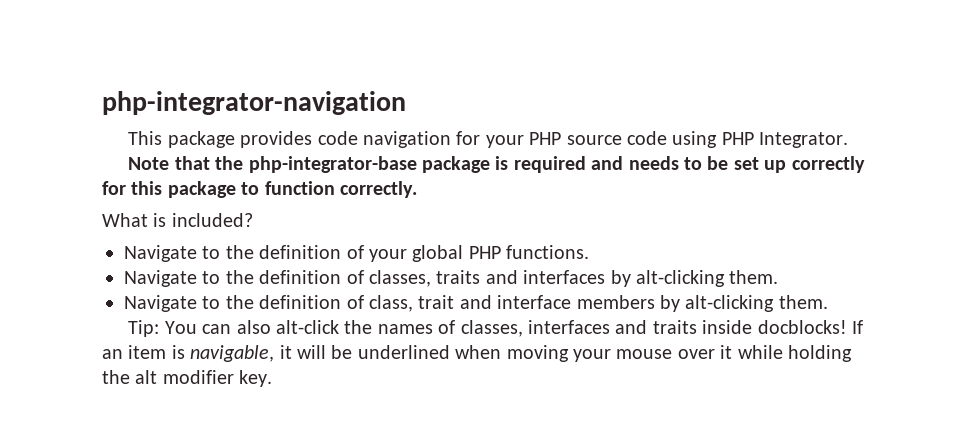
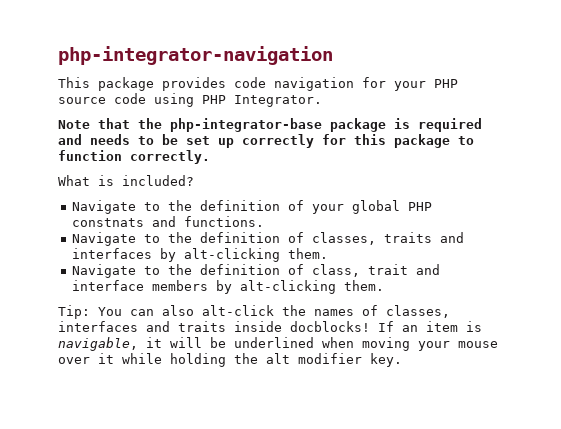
- Navigate to the definition of your global PHP functions.
+ Navigate to the definition of your global PHP constnats and functions.

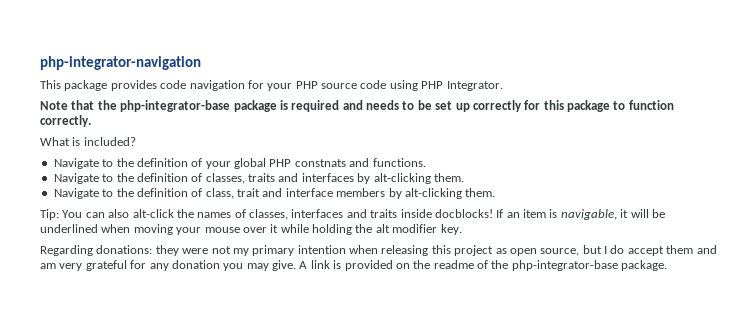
+ Regarding donations: they were not my primary intention when releasing this project as open source, but I do accept them and am very grateful for any donation you may give. A link is provided on the readme of the php-integrator-base package.

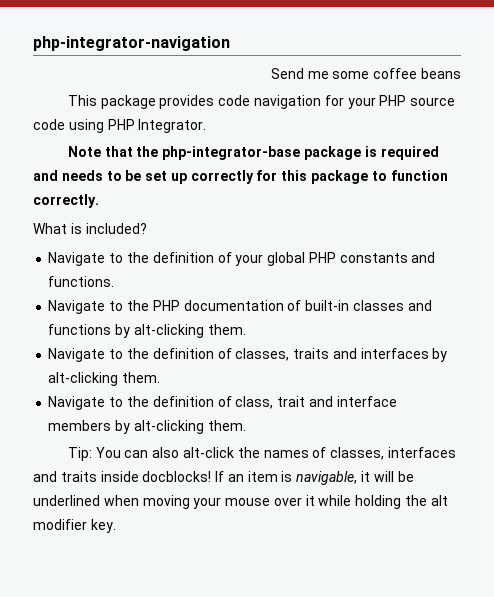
+ Send me some coffee beans
- Navigate to the definition of your global PHP constnats and functions.
+ Navigate to the definition of your global PHP constants and functions.
+ Navigate to the PHP documentation of built-in classes and functions by alt-clicking them.
- Regarding donations: they were not my primary intention when releasing this project as open source, but I do accept them and am very grateful for any donation you may give. A link is provided on the readme of the php-integrator-base package.

